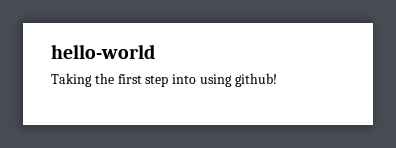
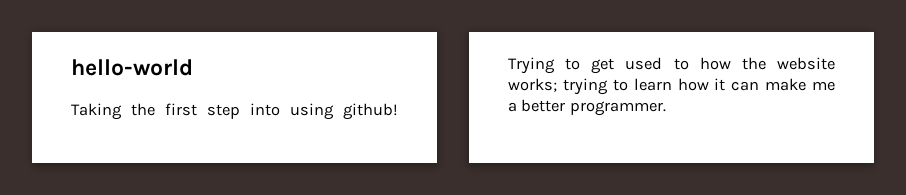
+ Trying to get used to how the website works; trying to learn how it can make me a better programmer.

